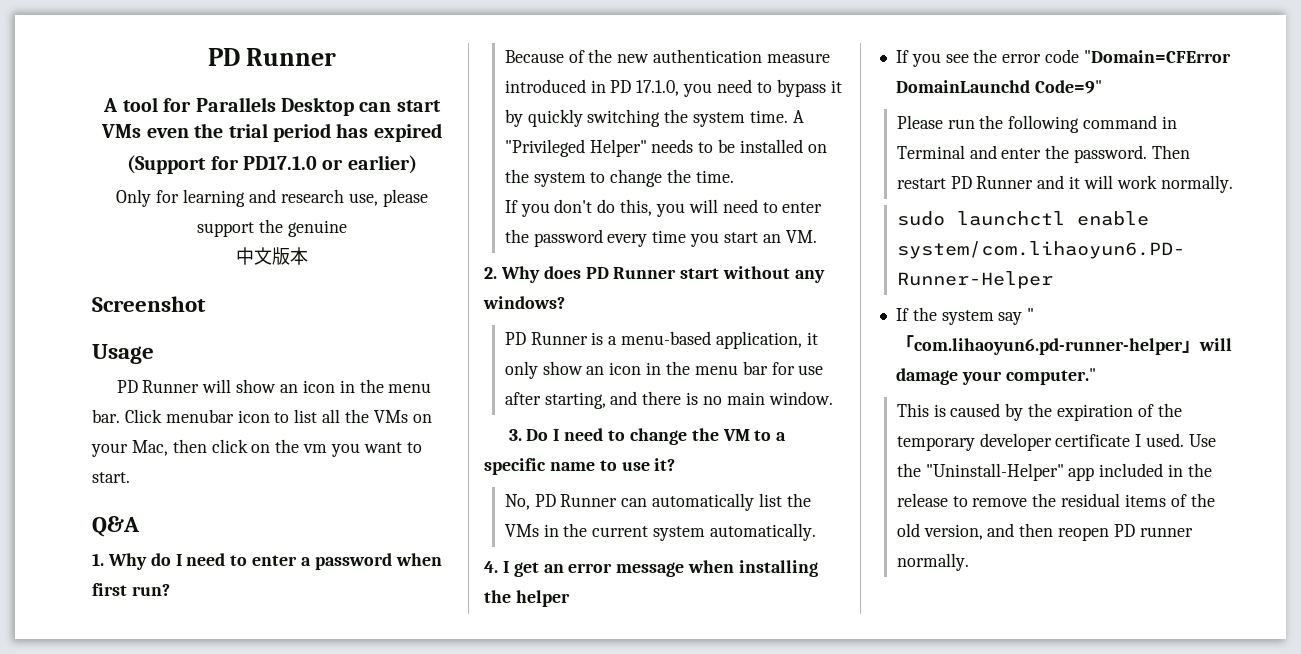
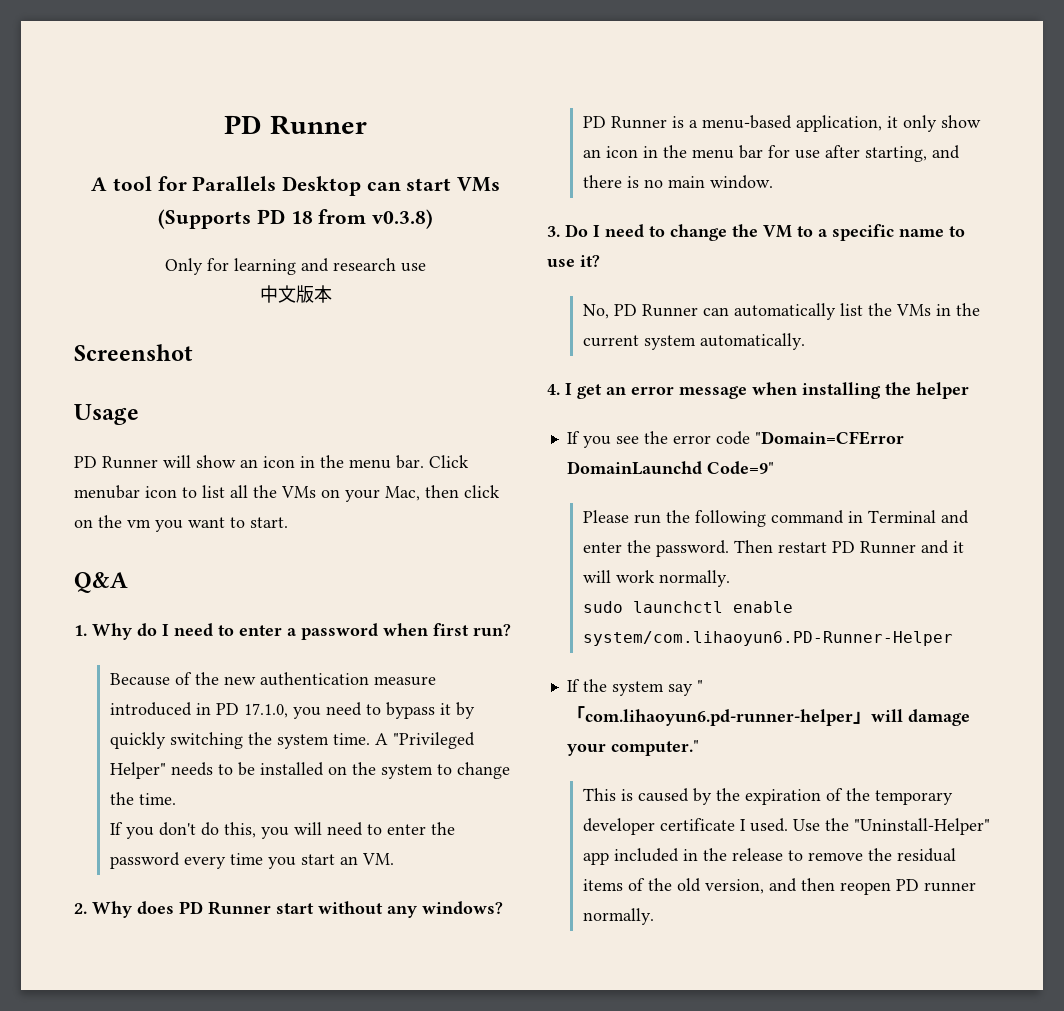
- A tool for Parallels Desktop can start VMs even the trial period has expired
- (Support for PD17.1.0 or earlier)
+ A tool for Parallels Desktop can start VMs
+ (Supports PD 18 from v0.3.8)
- Only for learning and research use, please support the genuine
+ Only for learning and research use

